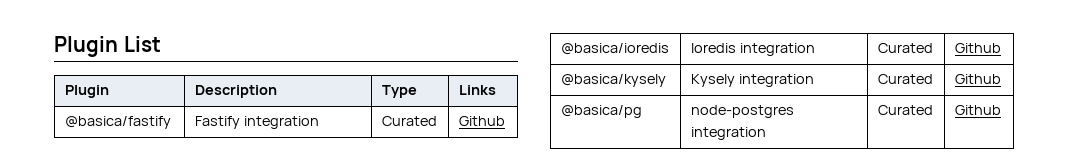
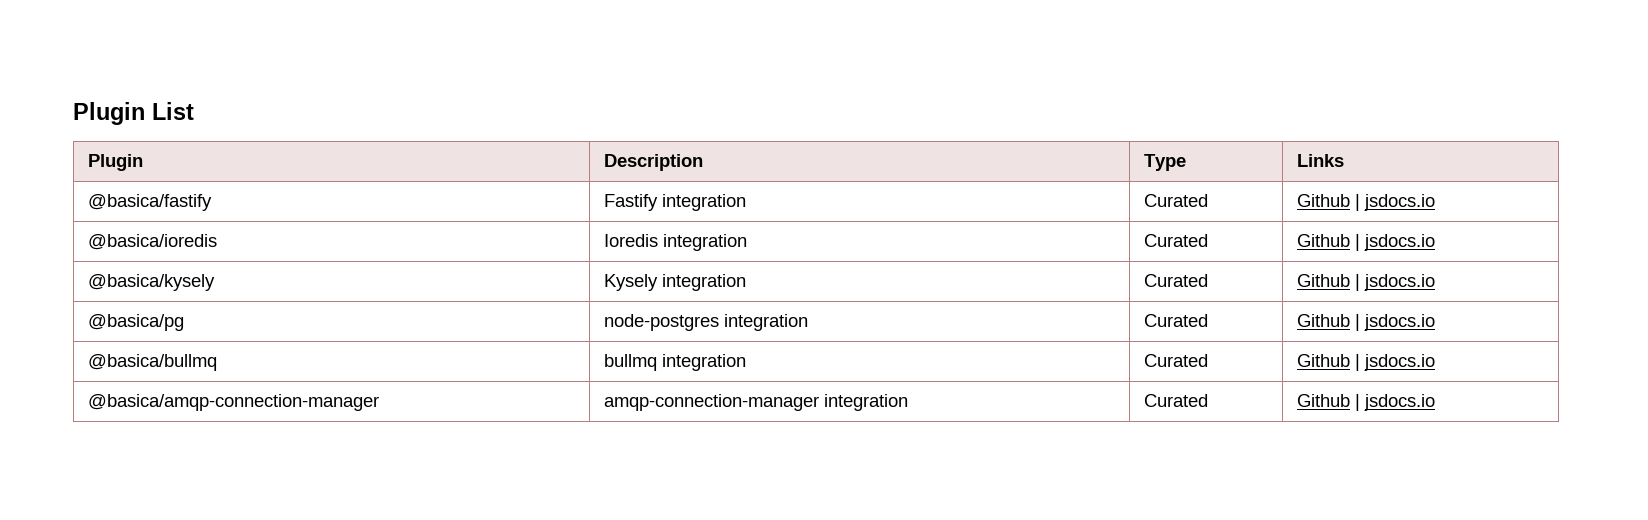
- @basica/fastify | Fastify integration | Curated | Github
+ @basica/fastify | Fastify integration | Curated | Github | jsdocs.io
- @basica/ioredis | Ioredis integration | Curated | Github
+ @basica/ioredis | Ioredis integration | Curated | Github | jsdocs.io
- @basica/kysely | Kysely integration | Curated | Github
+ @basica/kysely | Kysely integration | Curated | Github | jsdocs.io
- @basica/pg | node-postgres integration | Curated | Github
+ @basica/pg | node-postgres integration | Curated | Github | jsdocs.io
+ @basica/bullmq | bullmq integration | Curated | Github | jsdocs.io
+ @basica/amqp-connection-manager | amqp-connection-manager integration | Curated | Github | jsdocs.io

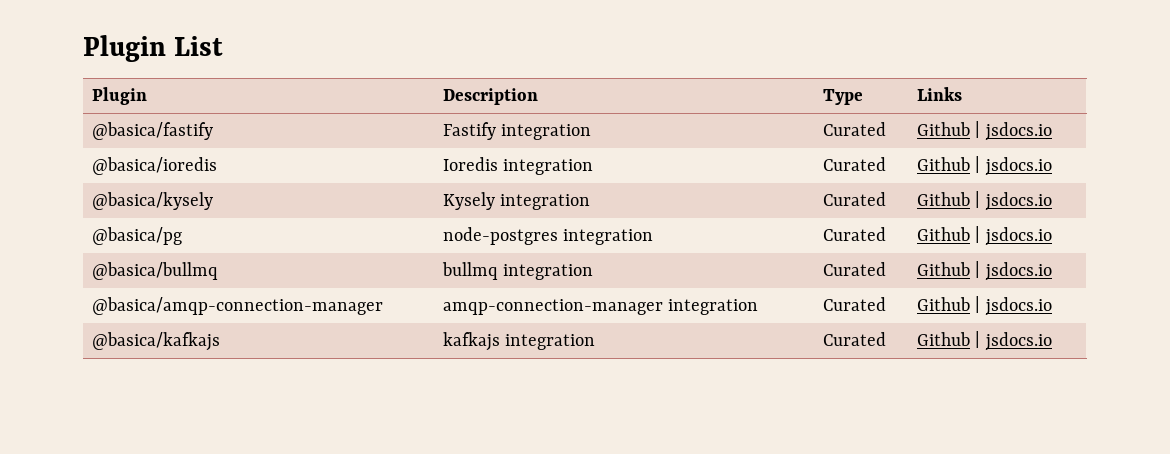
+ @basica/kafkajs | kafkajs integration | Curated | Github | jsdocs.io

